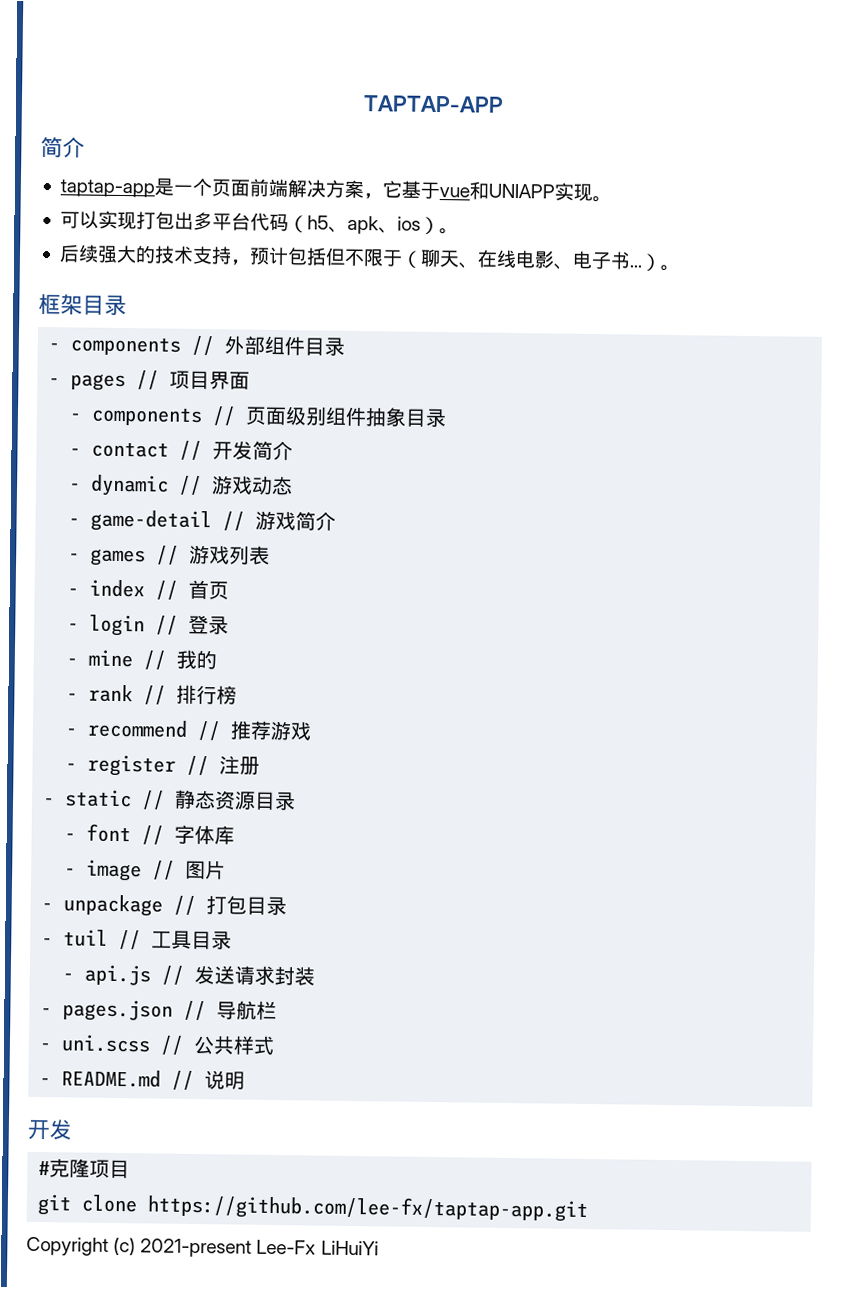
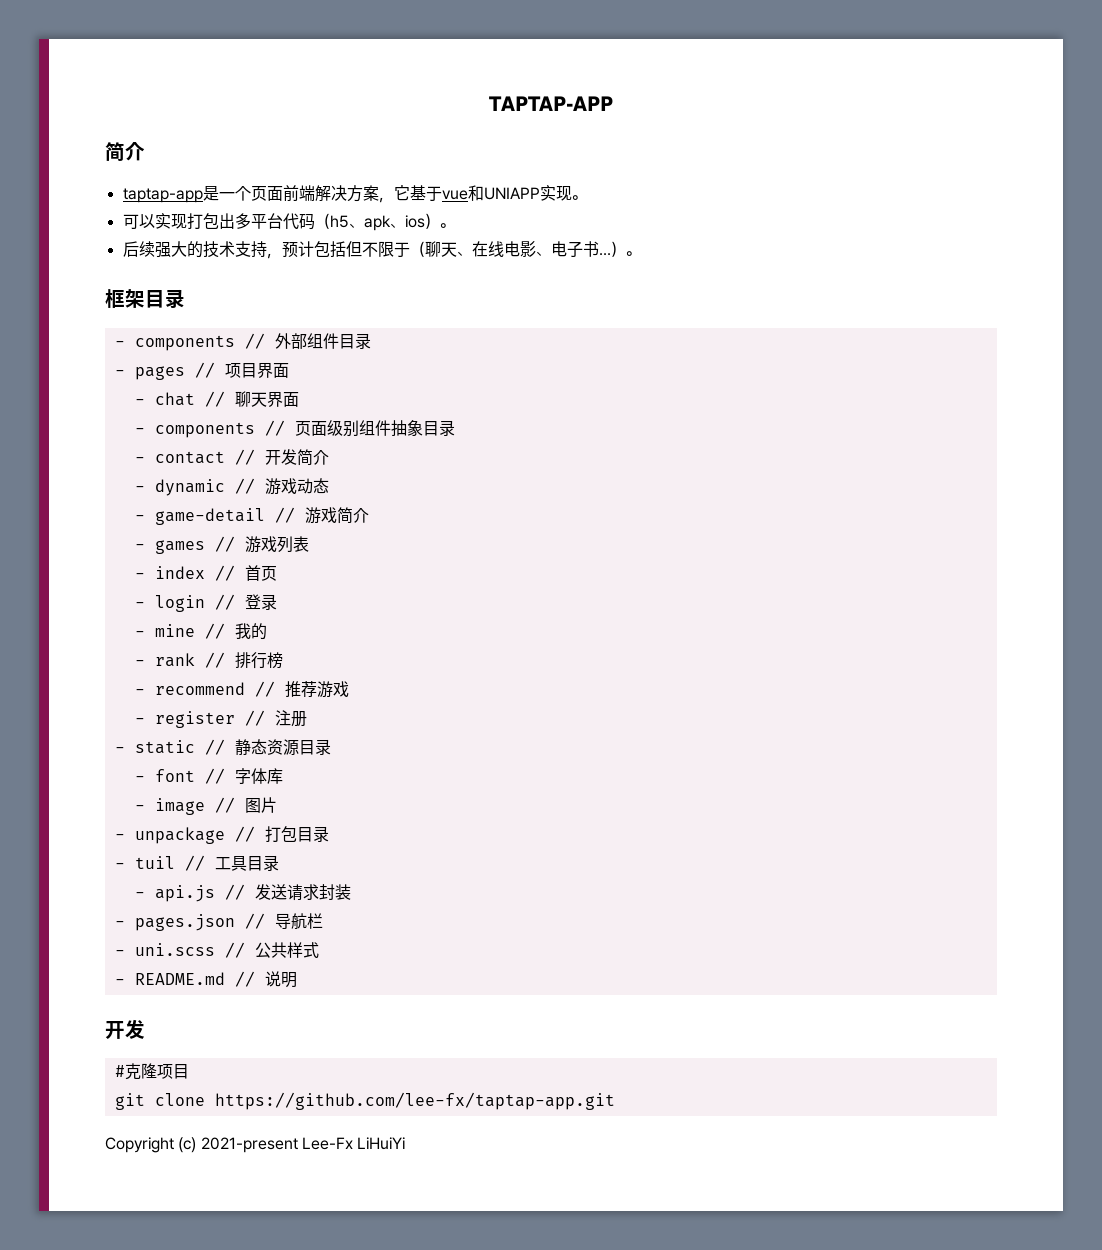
+ - chat // 聊天界面

